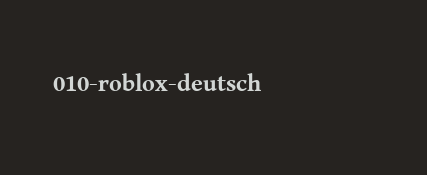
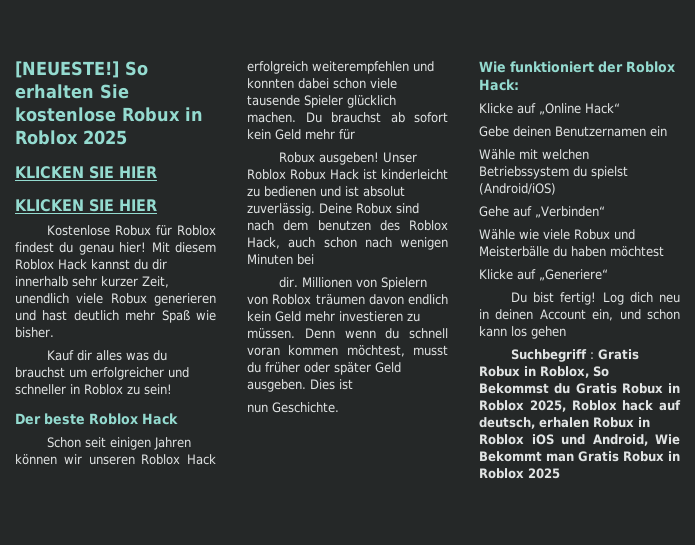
- 010-roblox-deutsch
+ [NEUESTE!] So erhalten Sie kostenlose Robux in Roblox 2025
+ KLICKEN SIE HIER
+ KLICKEN SIE HIER
+ Kostenlose Robux für Roblox findest du genau hier! Mit diesem Roblox Hack kannst du dir innerhalb sehr kurzer Zeit, unendlich viele Robux generieren und hast deutlich mehr Spaß wie bisher.
+ Kauf dir alles was du brauchst um erfolgreicher und schneller in Roblox zu sein!
+ Der beste Roblox Hack
+ Schon seit einigen Jahren können wir unseren Roblox Hack erfolgreich weiterempfehlen und konnten dabei schon viele tausende Spieler glücklich machen. Du brauchst ab sofort kein Geld mehr für
+ Robux ausgeben! Unser Roblox Robux Hack ist kinderleicht zu bedienen und ist absolut zuverlässig. Deine Robux sind nach dem benutzen des Roblox Hack, auch schon nach wenigen Minuten bei
+ dir. Millionen von Spielern von Roblox träumen davon endlich kein Geld mehr investieren zu müssen. Denn wenn du schnell voran kommen möchtest, musst du früher oder später Geld ausgeben. Dies ist
+ nun Geschichte.
+ Wie funktioniert der Roblox Hack:
+ Klicke auf „Online Hack“
+ Gebe deinen Benutzernamen ein
+ Wähle mit welchen Betriebssystem du spielst (Android/iOS)
+ Gehe auf „Verbinden“
+ Wähle wie viele Robux und Meisterbälle du haben möchtest
+ Klicke auf „Generiere“
+ Du bist fertig! Log dich neu in deinen Account ein, und schon kann los gehen
+ Suchbegriff : Gratis Robux in Roblox, So Bekommst du Gratis Robux in Roblox 2025, Roblox hack auf deutsch, erhalen Robux in Roblox iOS und Android, Wie Bekommt man Gratis Robux in Roblox 2025

